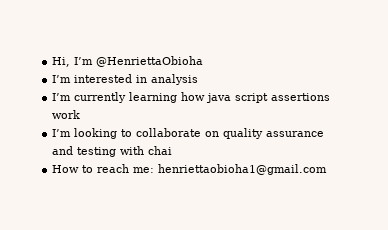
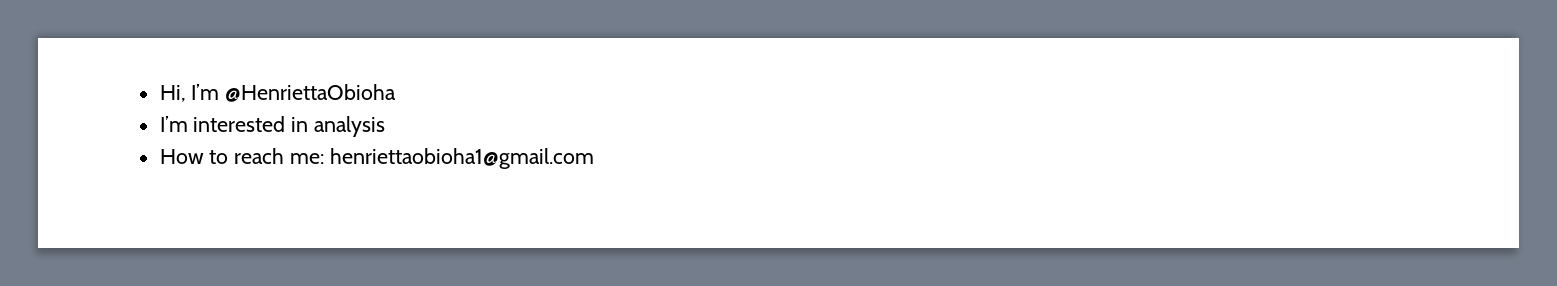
- I’m currently learning how java script assertions work
- I’m looking to collaborate on quality assurance and testing with chai

